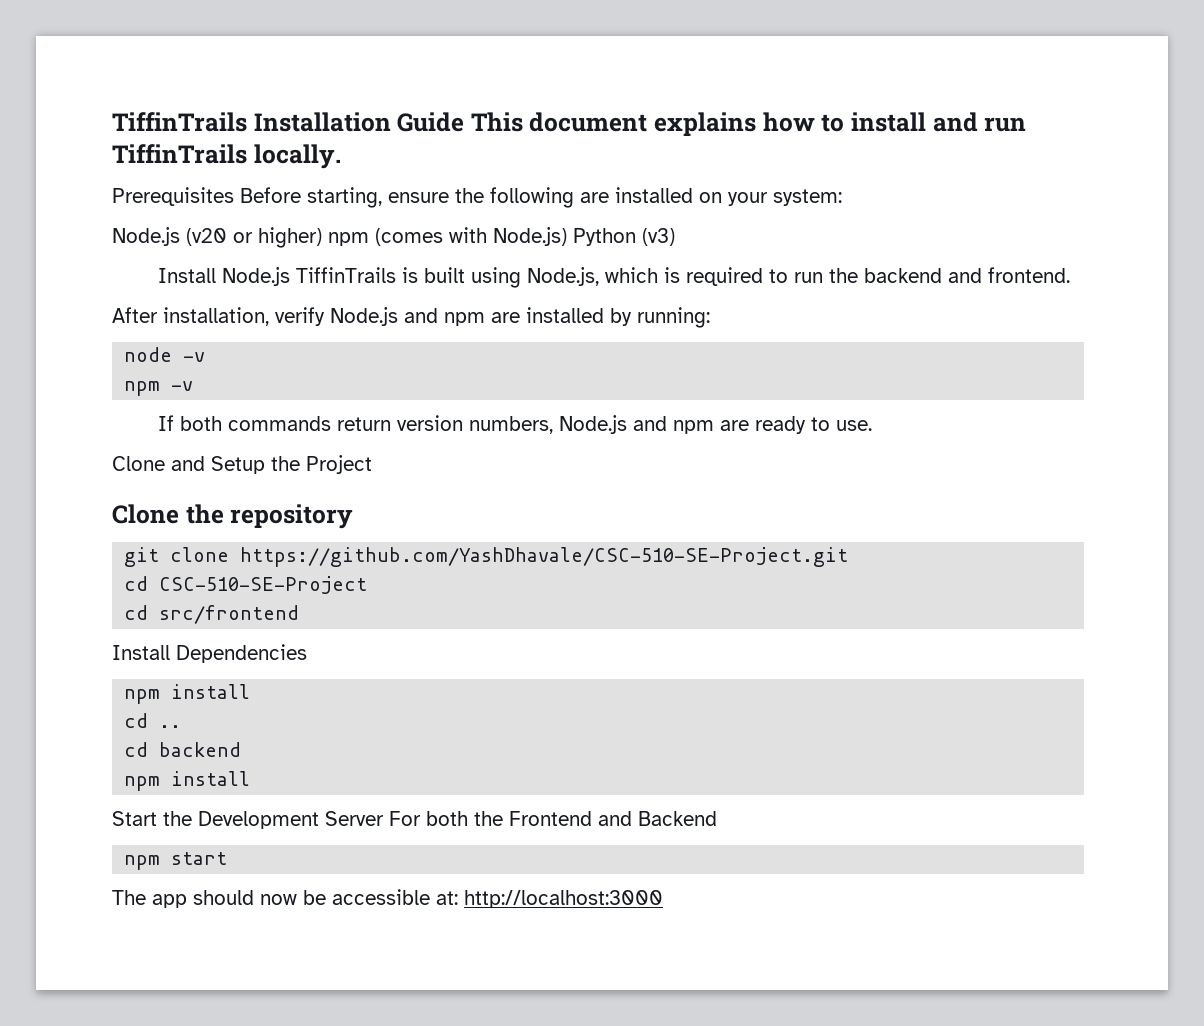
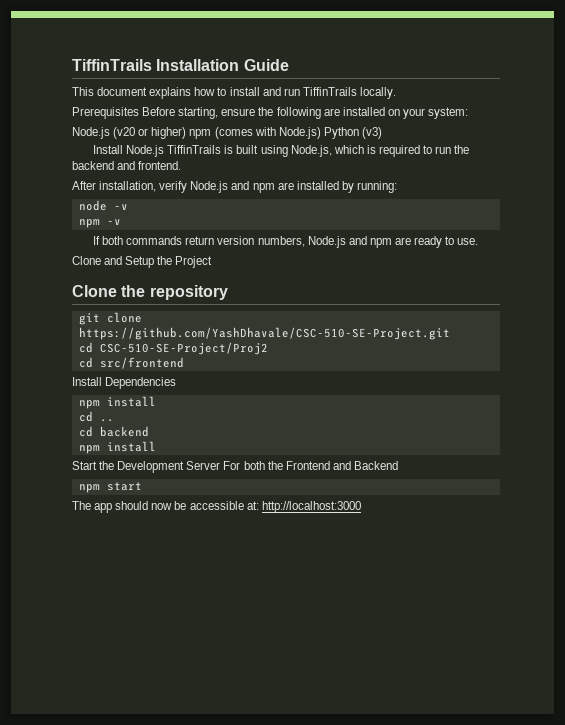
- TiffinTrails Installation Guide This document explains how to install and run TiffinTrails locally.
+ TiffinTrails Installation Guide
+ This document explains how to install and run TiffinTrails locally.
- cd CSC-510-SE-Project
+ cd CSC-510-SE-Project/Proj2

